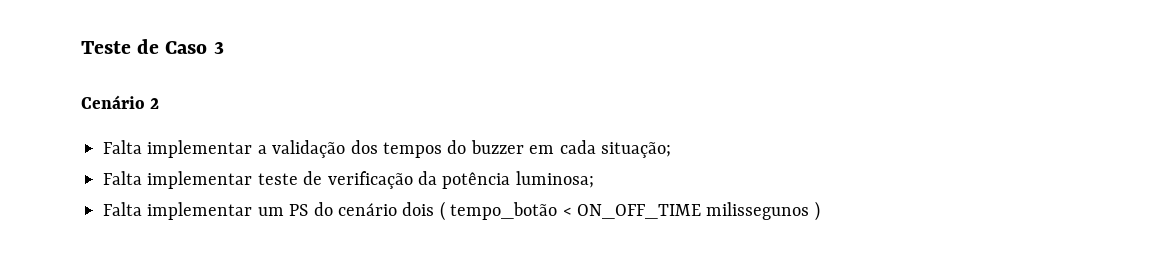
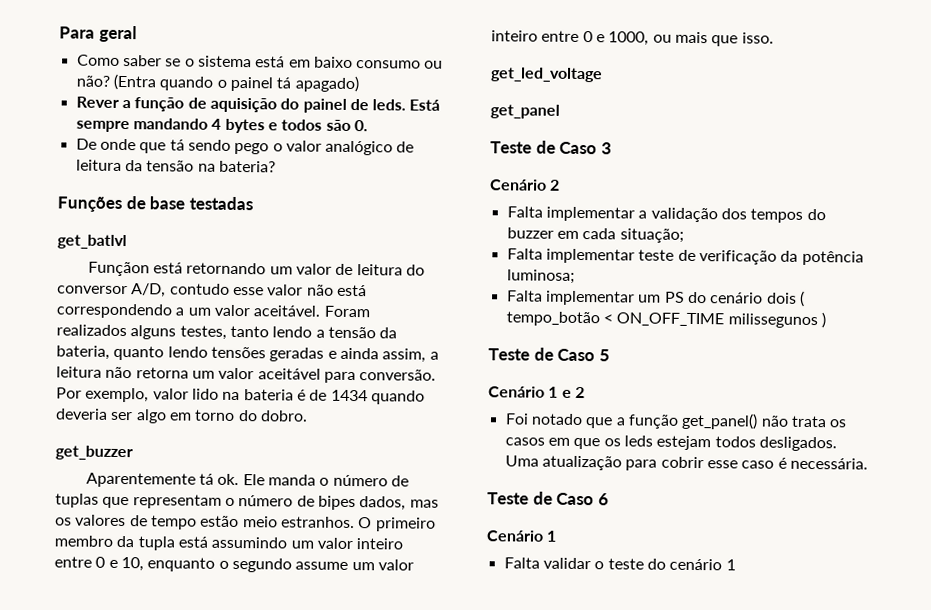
+ Para geral
+ Como saber se o sistema está em baixo consumo ou não? (Entra quando o painel tá apagado)
+ Rever a função de aquisição do painel de leds. Está sempre mandando 4 bytes e todos são 0.
+ De onde que tá sendo pego o valor analógico de leitura da tensão na bateria?
+ Funções de base testadas
+ get_batlvl
+ Funçãon está retornando um valor de leitura do conversor A/D, contudo esse valor não está correspondendo a um valor aceitável. Foram realizados alguns testes, tanto lendo a tensão da bateria, quanto lendo tensões geradas e ainda assim, a leitura não retorna um valor aceitável para conversão. Por exemplo, valor lido na bateria é de 1434 quando deveria ser algo em torno do dobro.
+ get_buzzer
+ Aparentemente tá ok. Ele manda o número de tuplas que representam o número de bipes dados, mas os valores de tempo estão meio estranhos. O primeiro membro da tupla está assumindo um valor inteiro entre 0 e 10, enquanto o segundo assume um valor inteiro entre 0 e 1000, ou mais que isso.
+ get_led_voltage
+ get_panel
+ Teste de Caso 5
+ Cenário 1 e 2
+ Foi notado que a função get_panel() não trata os casos em que os leds estejam todos desligados. Uma atualização para cobrir esse caso é necessária.
+ Teste de Caso 6
+ Cenário 1
+ Falta validar o teste do cenário 1

